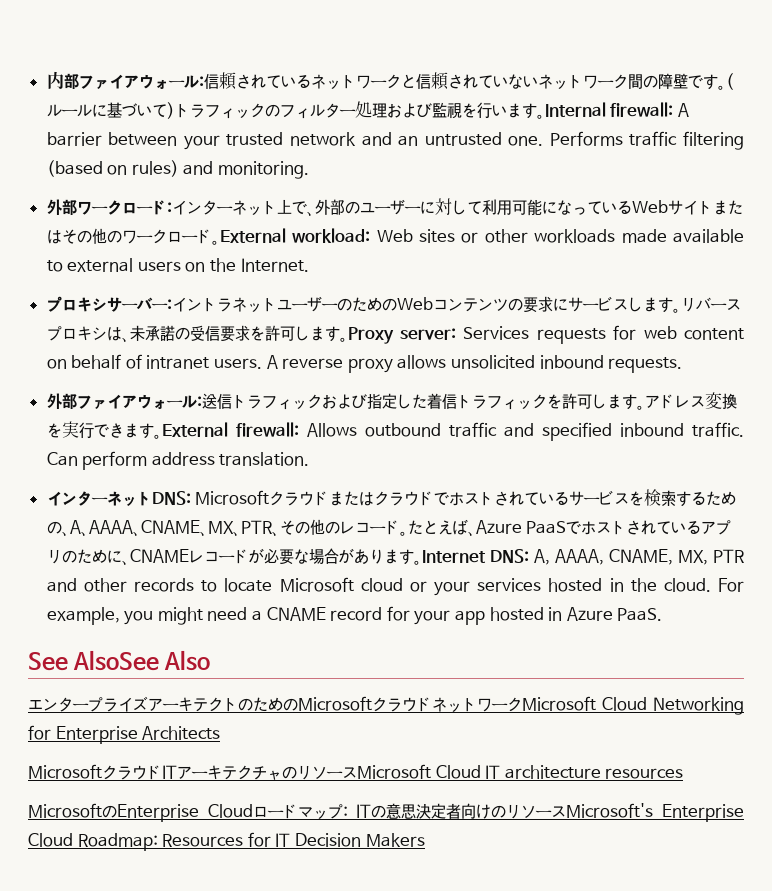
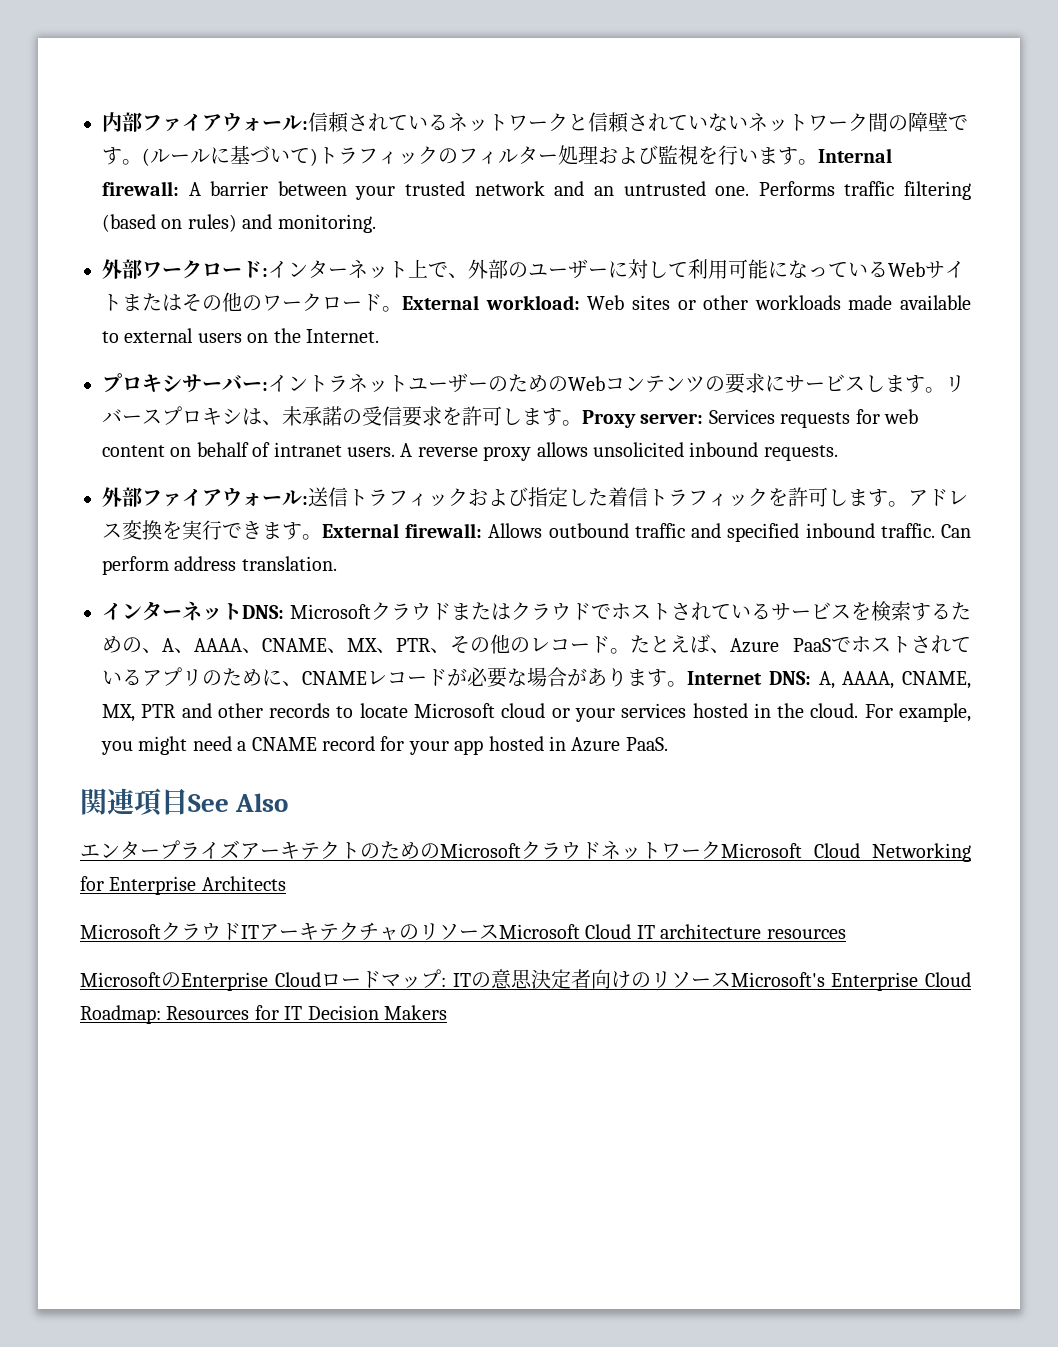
- See AlsoSee Also
+ 関連項目See Also

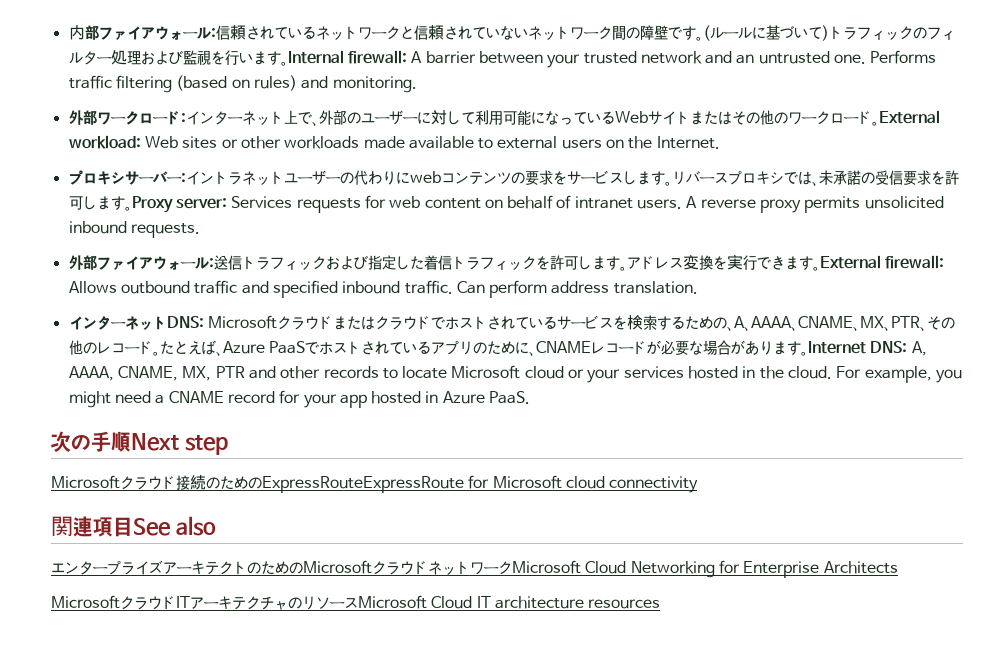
- プロキシサーバー:イントラネットユーザーのためのWebコンテンツの要求にサービスします。
+ プロキシサーバー:イントラネットユーザーの代わりにwebコンテンツの要求をサービスします。
- リバースプロキシは、未承諾の受信要求を許可します。
+ リバースプロキシでは、未承諾の受信要求を許可します。
- A reverse proxy allows unsolicited inbound requests.
+ A reverse proxy permits unsolicited inbound requests.
+ 次の手順Next step
+ Microsoftクラウド接続のためのExpressRouteExpressRoute for Microsoft cloud connectivity
- 関連項目See Also
+ 関連項目See also
- MicrosoftのEnterprise Cloudロードマップ: ITの意思決定者向けのリソースMicrosoft's Enterprise Cloud Roadmap: Resources for IT Decision Makers

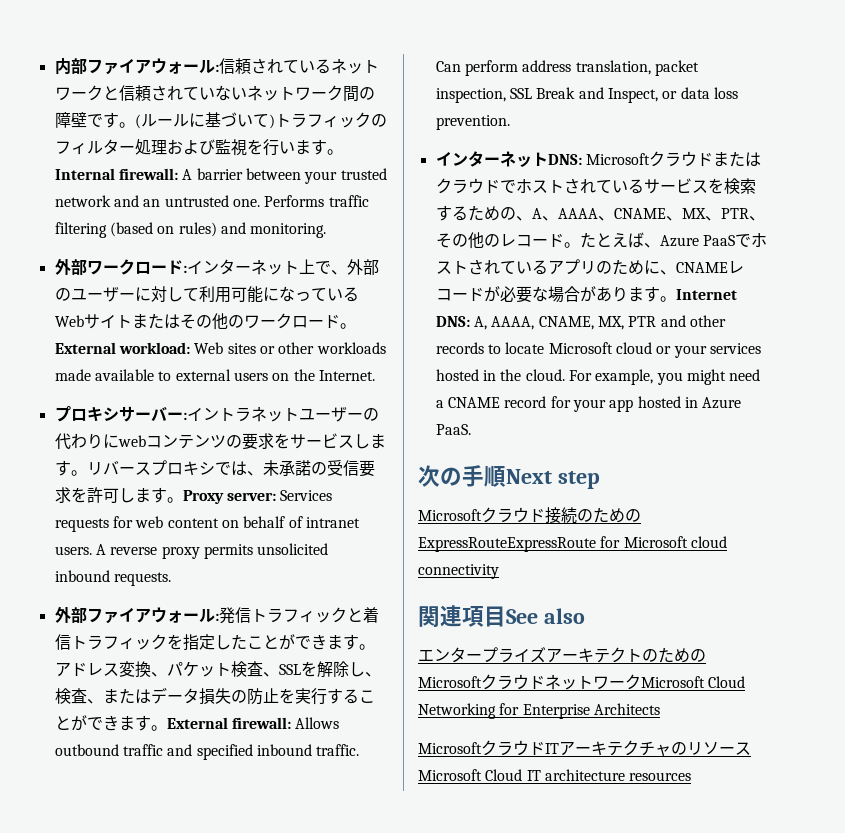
- 外部ファイアウォール:送信トラフィックおよび指定した着信トラフィックを許可します。
+ 外部ファイアウォール:発信トラフィックと着信トラフィックを指定したことができます。
- アドレス変換を実行できます。
+ アドレス変換、パケット検査、SSLを解除し、検査、またはデータ損失の防止を実行することができます。
- Can perform address translation.
+ Can perform address translation, packet inspection, SSL Break and Inspect, or data loss prevention.

